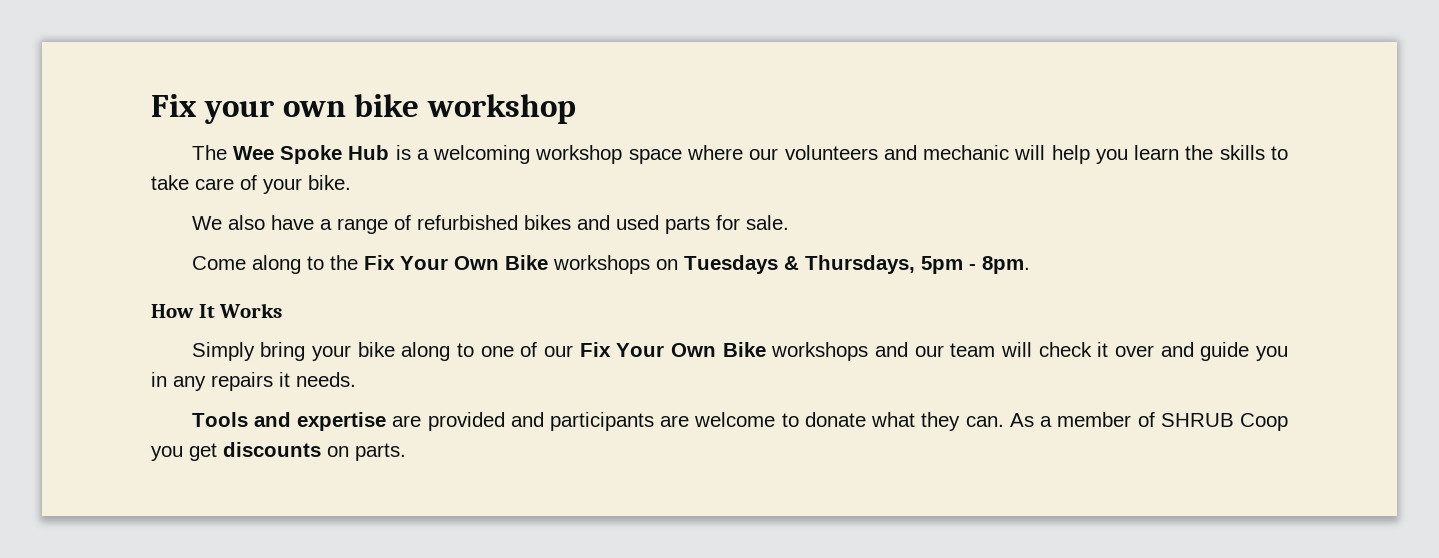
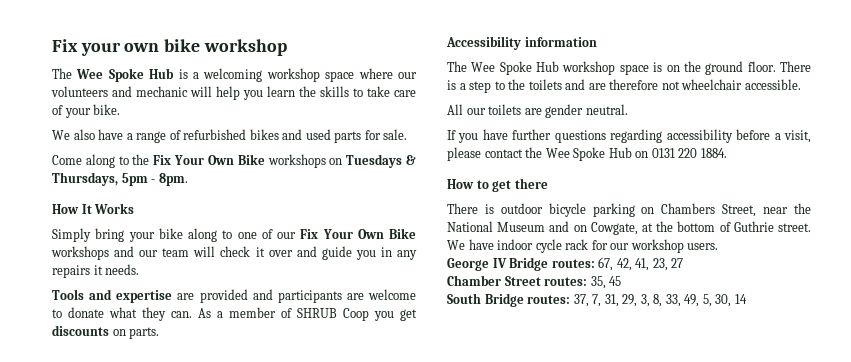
+ Accessibility information
+ The Wee Spoke Hub workshop space is on the ground floor. There is a step to the toilets and are therefore not wheelchair accessible.
+ All our toilets are gender neutral.
+ If you have further questions regarding accessibility before a visit, please contact the Wee Spoke Hub on 0131 220 1884.
+ How to get there
+ There is outdoor bicycle parking on Chambers Street, near the National Museum and on Cowgate, at the bottom of Guthrie street. We have indoor cycle rack for our workshop users.
+ George IV Bridge routes: 67, 42, 41, 23, 27
+ Chamber Street routes: 35, 45
+ South Bridge routes: 37, 7, 31, 29, 3, 8, 33, 49, 5, 30, 14

